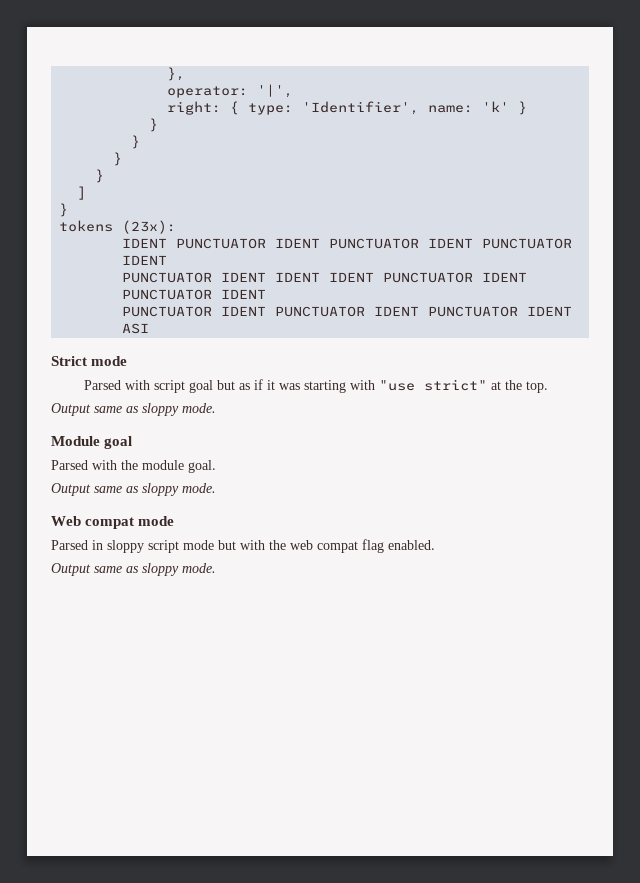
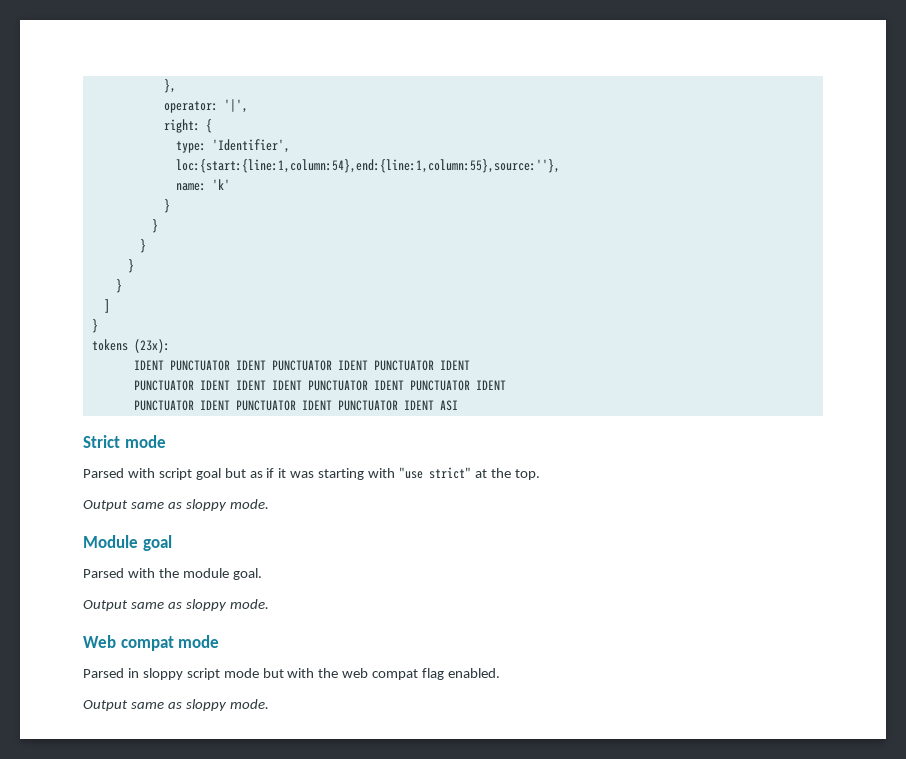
- right: { type: 'Identifier', name: 'k' }
+ right: {
+ type: 'Identifier',
+ loc:{start:{line:1,column:54},end:{line:1,column:55},source:''},
+ name: 'k'
+ }

